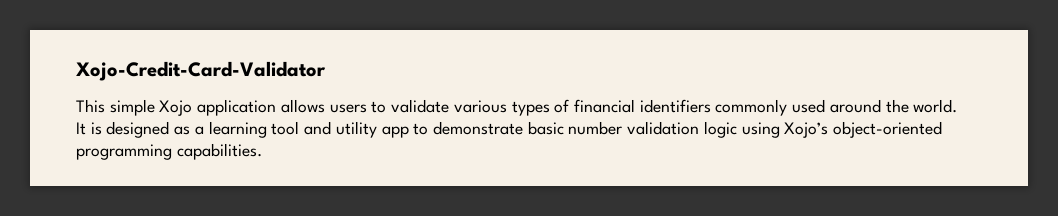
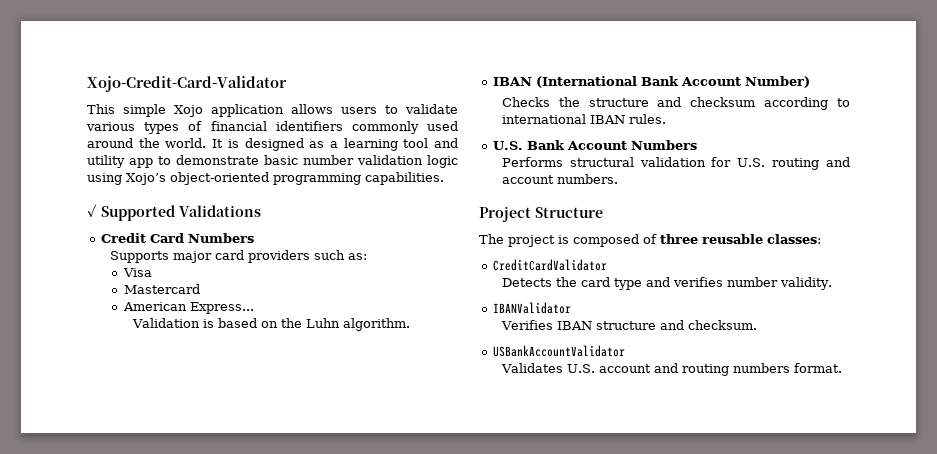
+ ✓ Supported Validations
+ Credit Card Numbers
+ Supports major card providers such as:
+ Visa
+ Mastercard
+ American Express...
+ Validation is based on the Luhn algorithm.
+ IBAN (International Bank Account Number)
+ Checks the structure and checksum according to international IBAN rules.
+ U.S. Bank Account Numbers
+ Performs structural validation for U.S. routing and account numbers.
+ Project Structure
+ The project is composed of three reusable classes:
+ CreditCardValidator
+ Detects the card type and verifies number validity.
+ IBANValidator
+ Verifies IBAN structure and checksum.
+ USBankAccountValidator
+ Validates U.S. account and routing numbers format.

